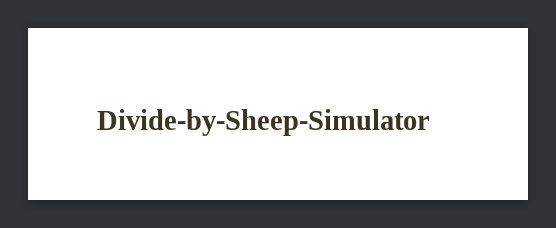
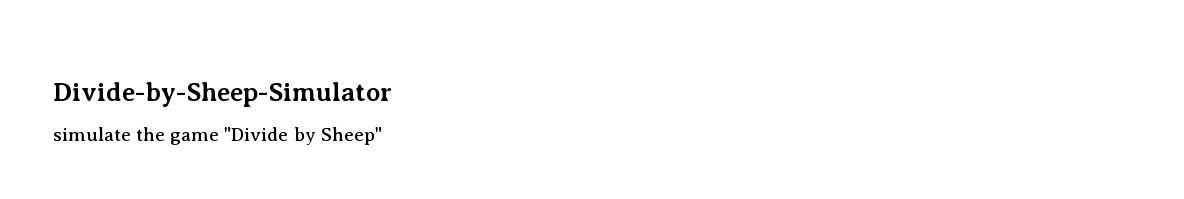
+ simulate the game "Divide by Sheep"

